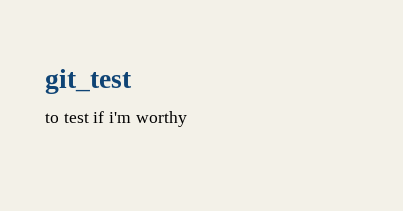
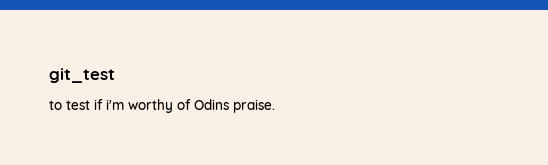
- to test if i'm worthy
+ to test if i'm worthy of Odins praise.

